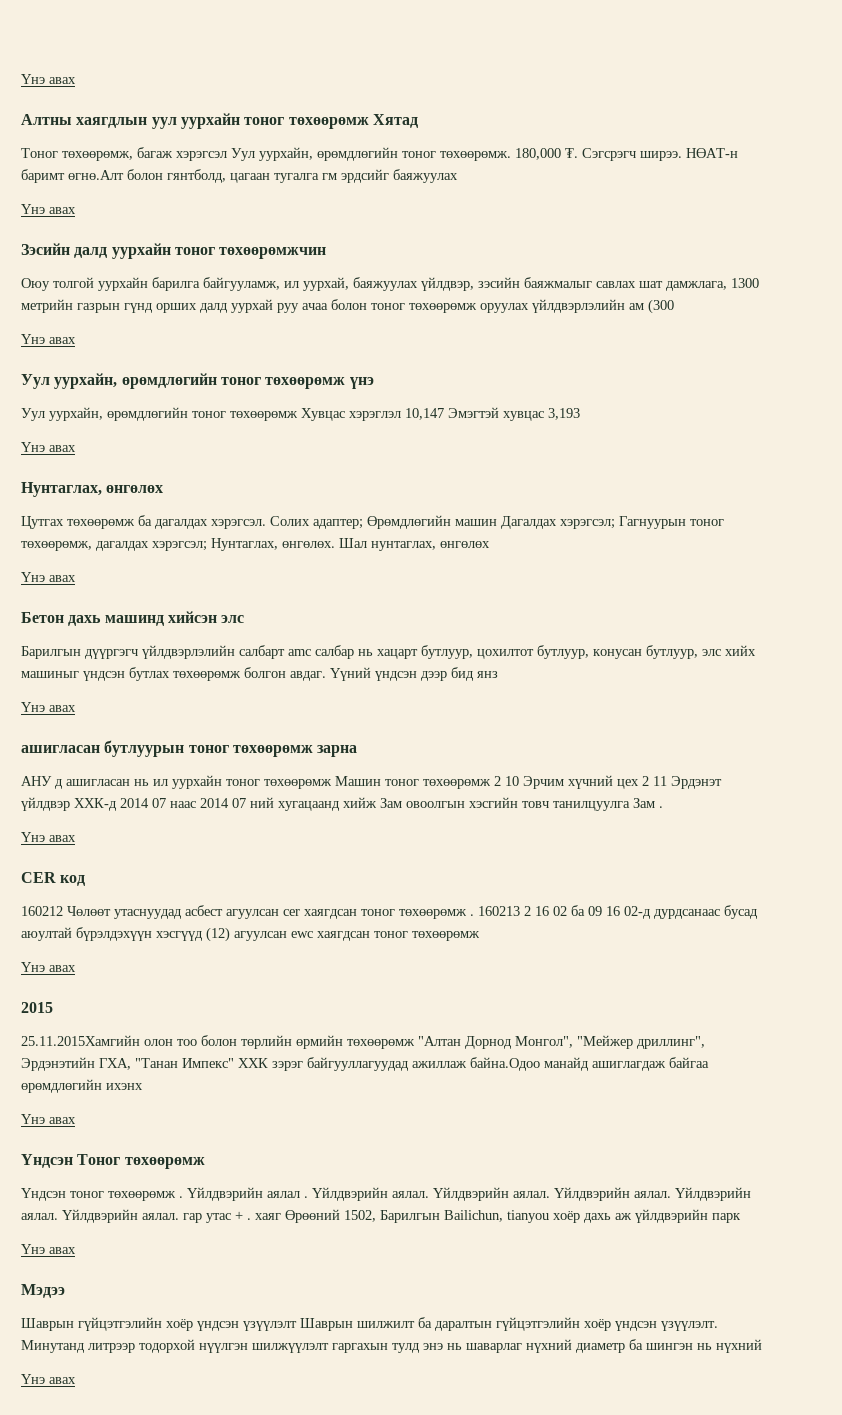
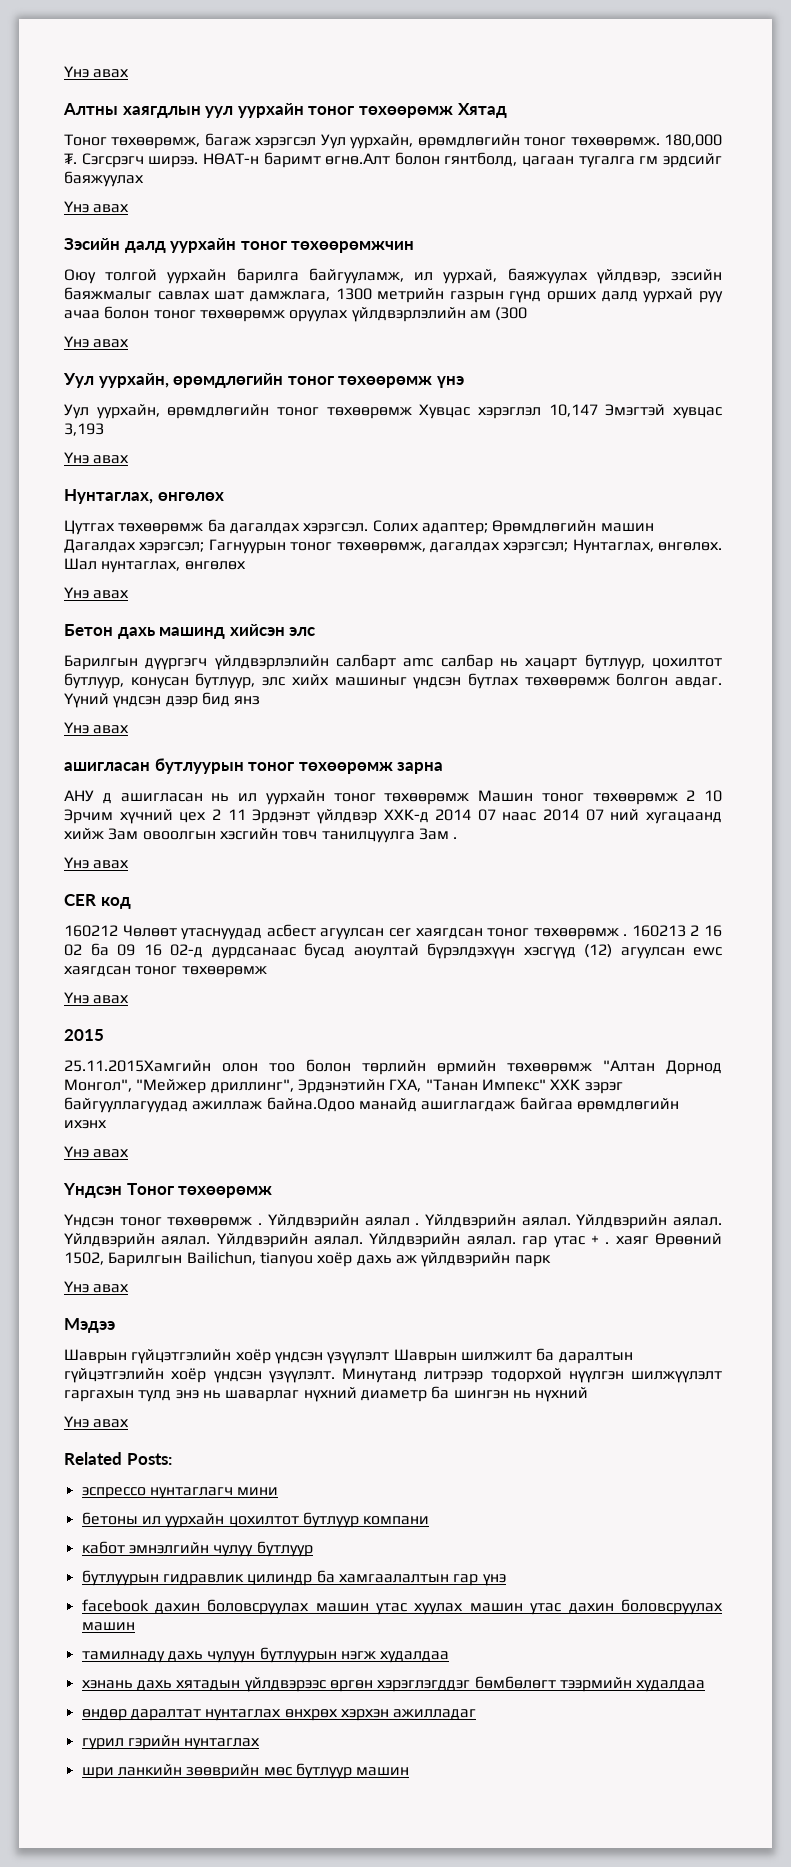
+ Related Posts:
+ эспрессо нунтаглагч мини
+ бетоны ил уурхайн цохилтот бутлуур компани
+ кабот эмнэлгийн чулуу бутлуур
+ бутлуурын гидравлик цилиндр ба хамгаалалтын гар үнэ
+ facebook дахин боловсруулах машин утас хуулах машин утас дахин боловсруулах машин
+ тамилнаду дахь чулуун бутлуурын нэгж худалдаа
+ хэнань дахь хятадын үйлдвэрээс өргөн хэрэглэгддэг бөмбөлөгт тээрмийн худалдаа
+ өндөр даралтат нунтаглах өнхрөх хэрхэн ажилладаг
+ гурил гэрийн нунтаглах
+ шри ланкийн зөөврийн мөс бутлуур машин

